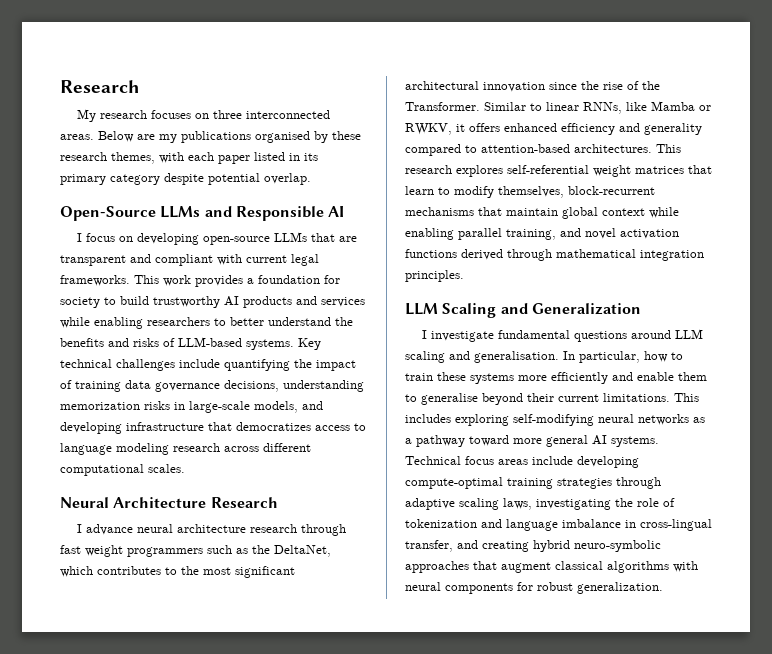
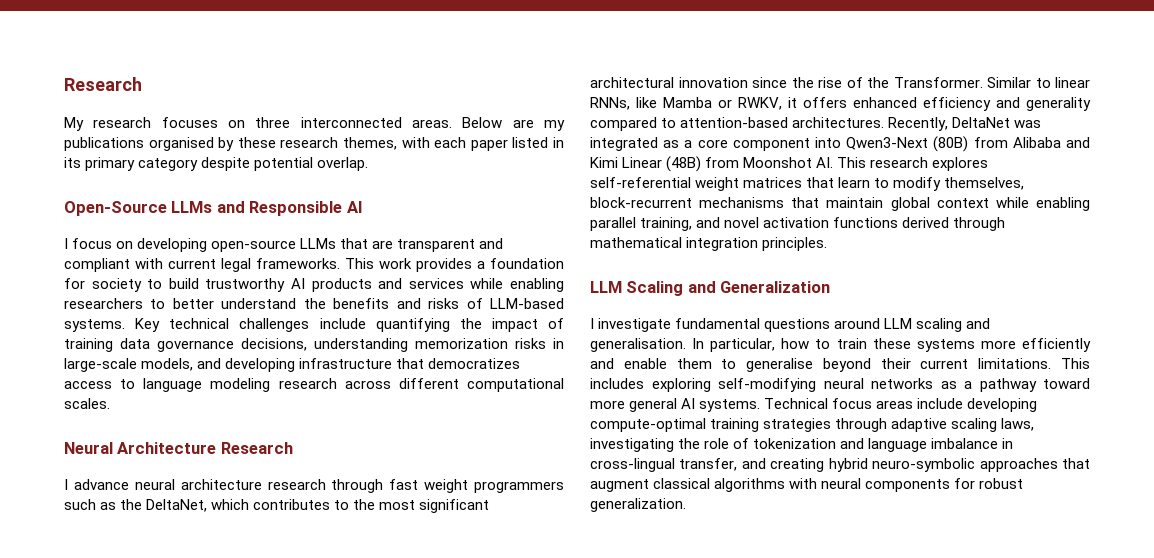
- This research explores self-referential weight matrices that learn to modify themselves, block-recurrent mechanisms that maintain global context while enabling parallel training, and novel activation functions derived through mathematical integration principles.
+ Recently, DeltaNet was integrated as a core component into Qwen3-Next (80B) from Alibaba and Kimi Linear (48B) from Moonshot AI. This research explores self-referential weight matrices that learn to modify themselves, block-recurrent mechanisms that maintain global context while enabling parallel training, and novel activation functions derived through mathematical integration principles.

